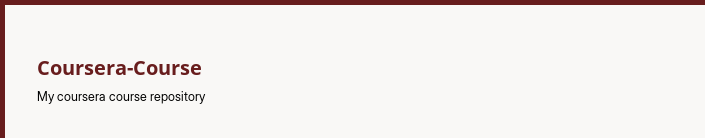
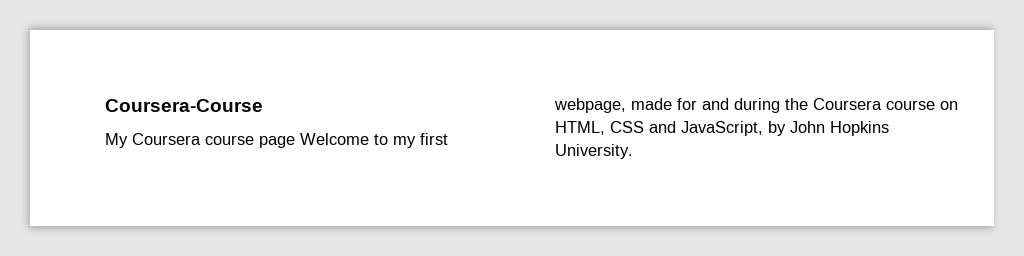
- My coursera course repository
+ My Coursera course page Welcome to my first webpage, made for and during the Coursera course on HTML, CSS and JavaScript, by John Hopkins University.

